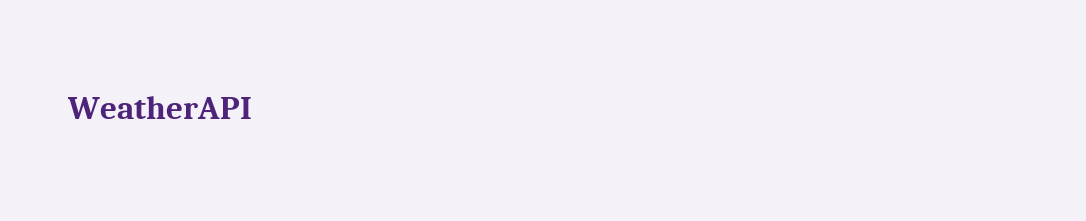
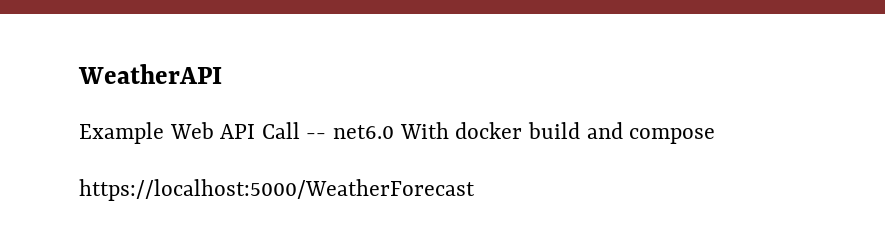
+ Example Web API Call -- net6.0 With docker build and compose
+ https://localhost:5000/WeatherForecast

